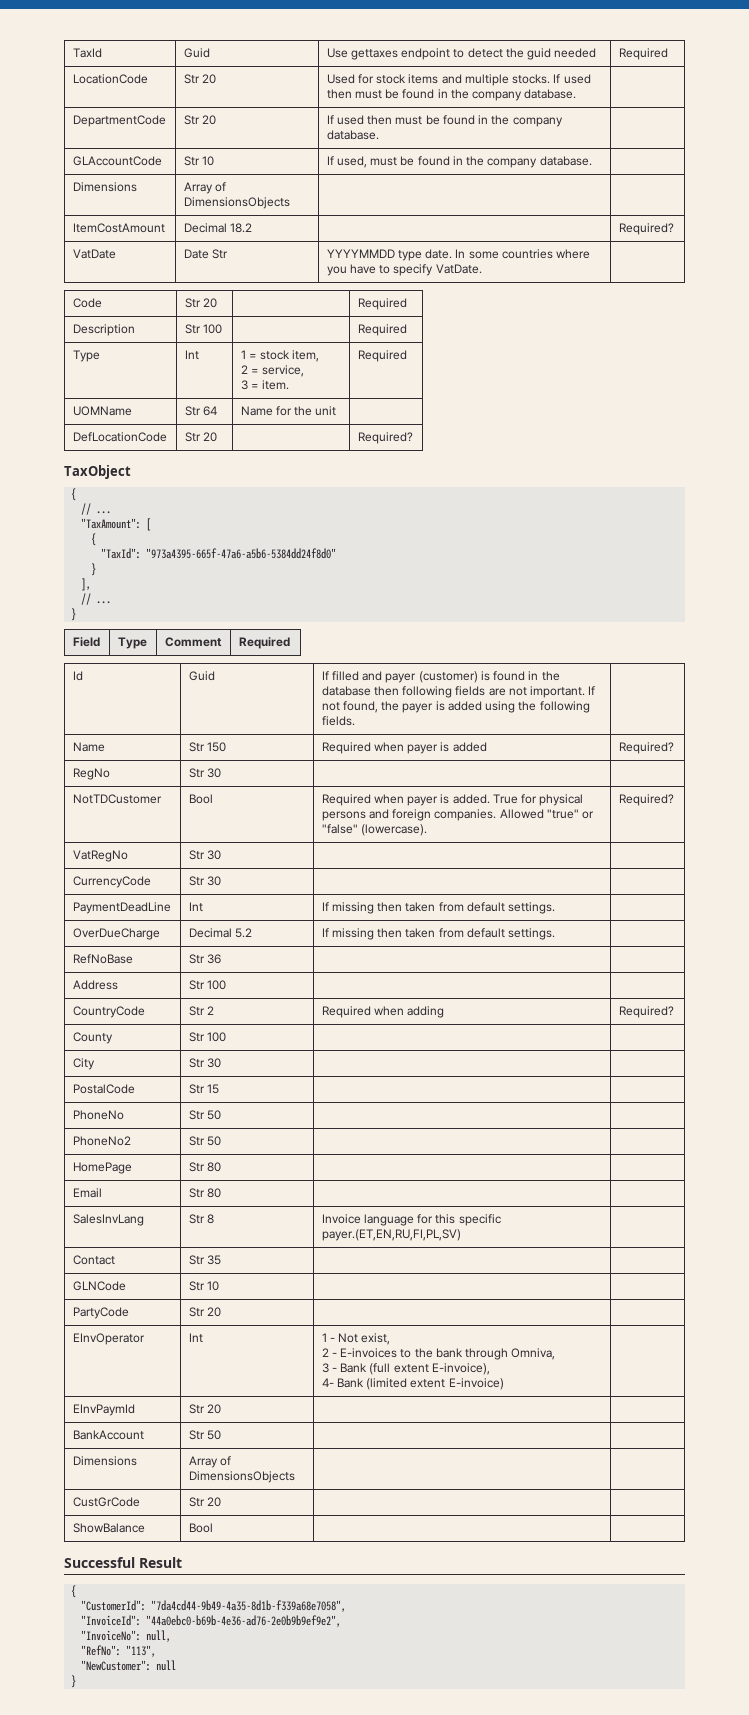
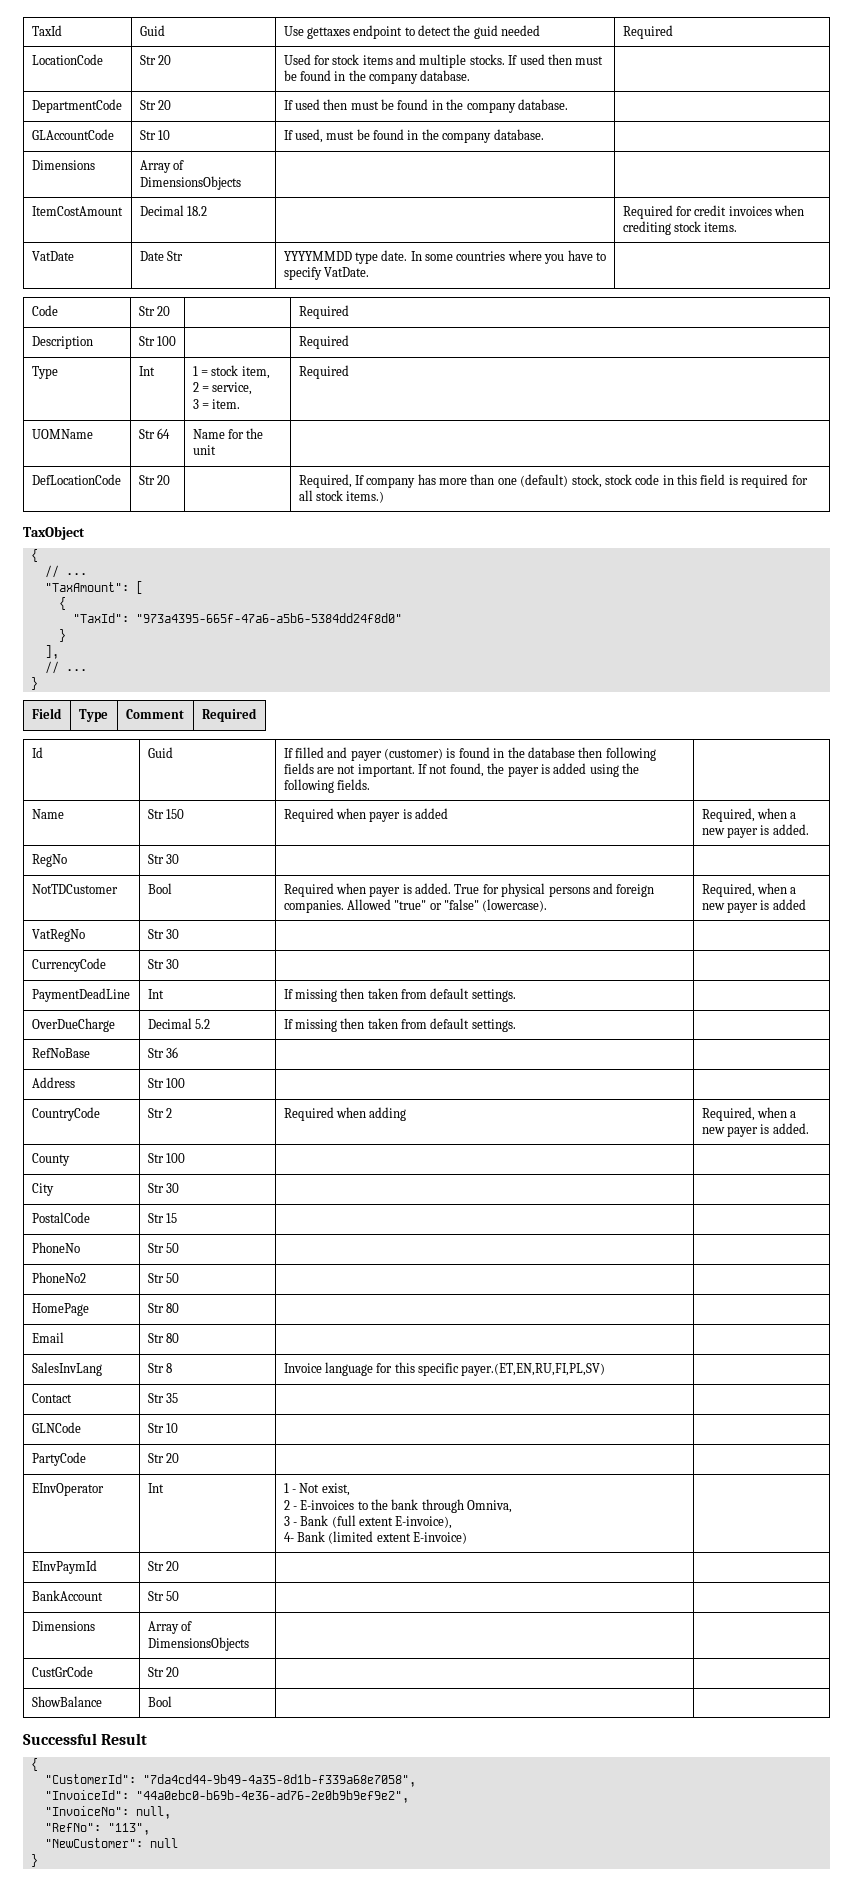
- ItemCostAmount | Decimal 18.2 | | Required?
+ ItemCostAmount | Decimal 18.2 | | Required for credit invoices when crediting stock items.
- DefLocationCode | Str 20 | | Required?
+ DefLocationCode | Str 20 | | Required, If company has more than one (default) stock, stock code in this field is required for all stock items.)
- Name | Str 150 | Required when payer is added | Required?
+ Name | Str 150 | Required when payer is added | Required, when a new payer is added.
- NotTDCustomer | Bool | Required when payer is added. True for physical persons and foreign companies. Allowed "true" or "false" (lowercase). | Required?
+ NotTDCustomer | Bool | Required when payer is added. True for physical persons and foreign companies. Allowed "true" or "false" (lowercase). | Required, when a new payer is added
- CountryCode | Str 2 | Required when adding | Required?
+ CountryCode | Str 2 | Required when adding | Required, when a new payer is added.

